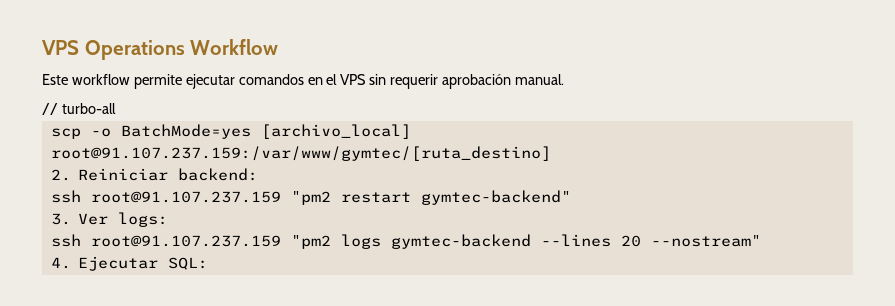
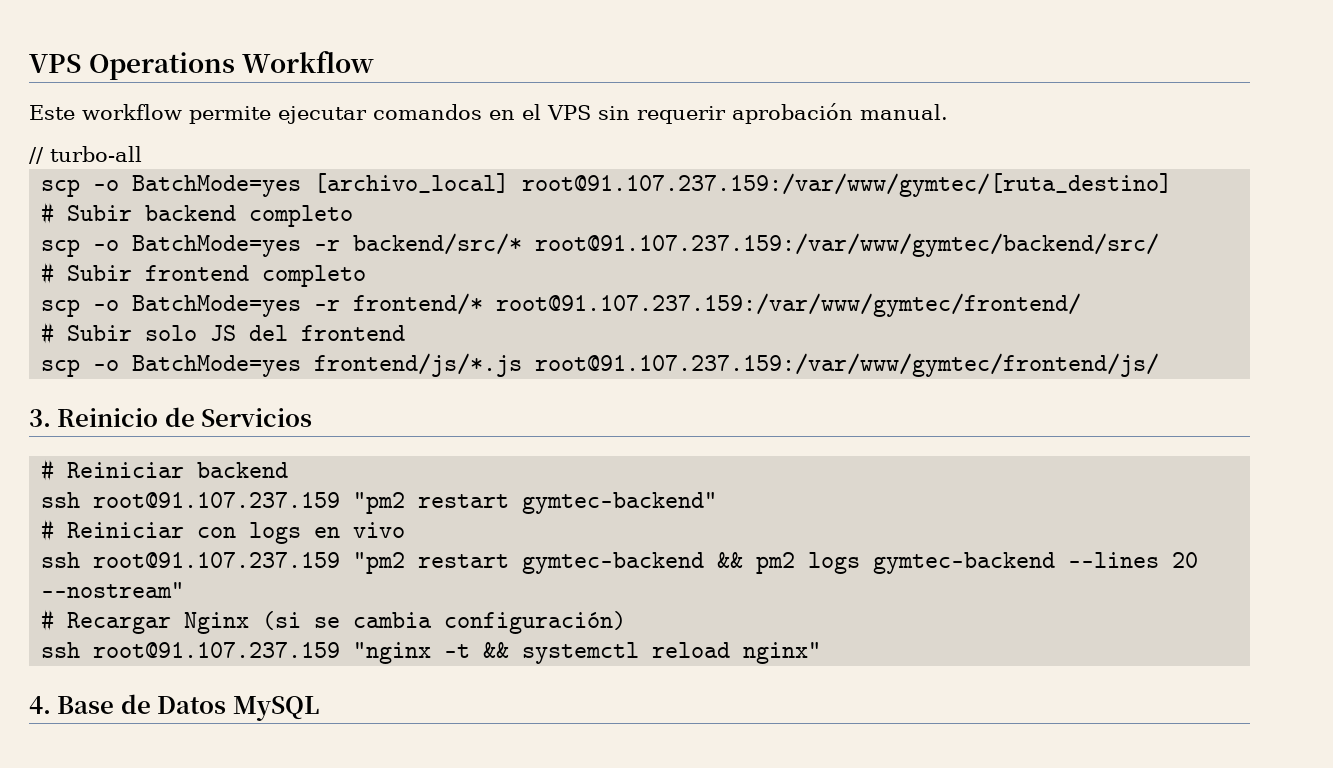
- 2. Reiniciar backend:
+ # Subir backend completo
+ scp -o BatchMode=yes -r backend/src/* root@91.107.237.159:/var/www/gymtec/backend/src/
+ # Subir frontend completo
+ scp -o BatchMode=yes -r frontend/* root@91.107.237.159:/var/www/gymtec/frontend/
+ # Subir solo JS del frontend
+ scp -o BatchMode=yes frontend/js/*.js root@91.107.237.159:/var/www/gymtec/frontend/js/
+ 3. Reinicio de Servicios
+ # Reiniciar backend
- 3. Ver logs:
- ssh root@91.107.237.159 "pm2 logs gymtec-backend --lines 20 --nostream"
+ # Reiniciar con logs en vivo
+ ssh root@91.107.237.159 "pm2 restart gymtec-backend && pm2 logs gymtec-backend --lines 20 --nostream"
- 4. Ejecutar SQL:
+ # Recargar Nginx (si se cambia configuración)
+ ssh root@91.107.237.159 "nginx -t && systemctl reload nginx"
+ 4. Base de Datos MySQL

